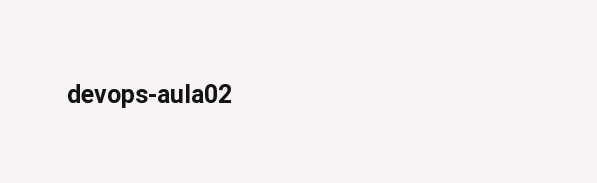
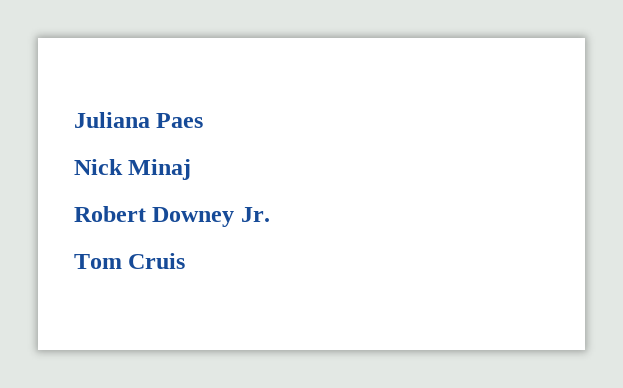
- devops-aula02
+ Juliana Paes
+ Nick Minaj
+ Robert Downey Jr.
+ Tom Cruis

